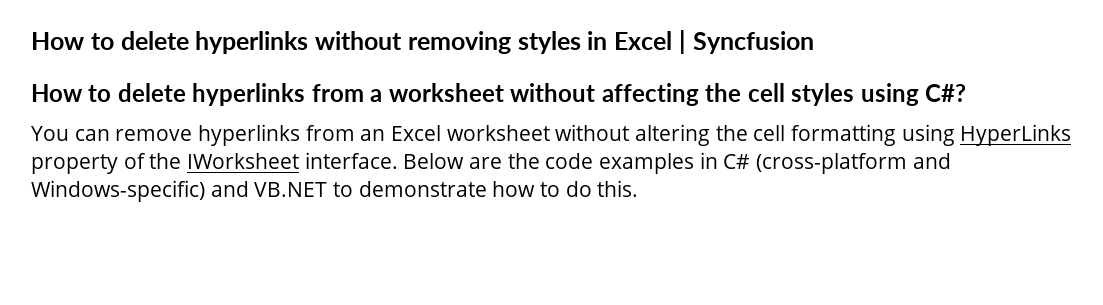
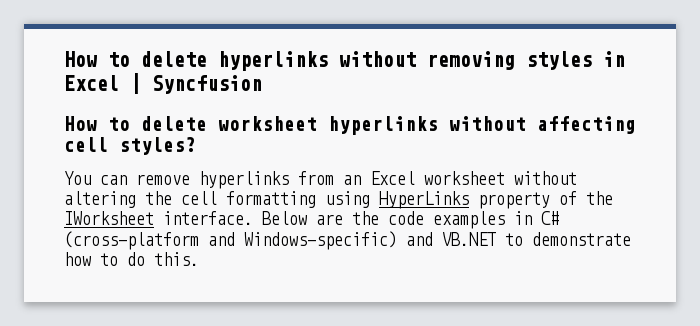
- How to delete hyperlinks from a worksheet without affecting the cell styles using C#?
+ How to delete worksheet hyperlinks without affecting cell styles?

